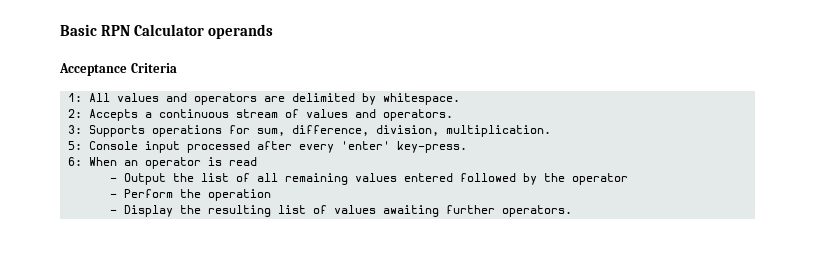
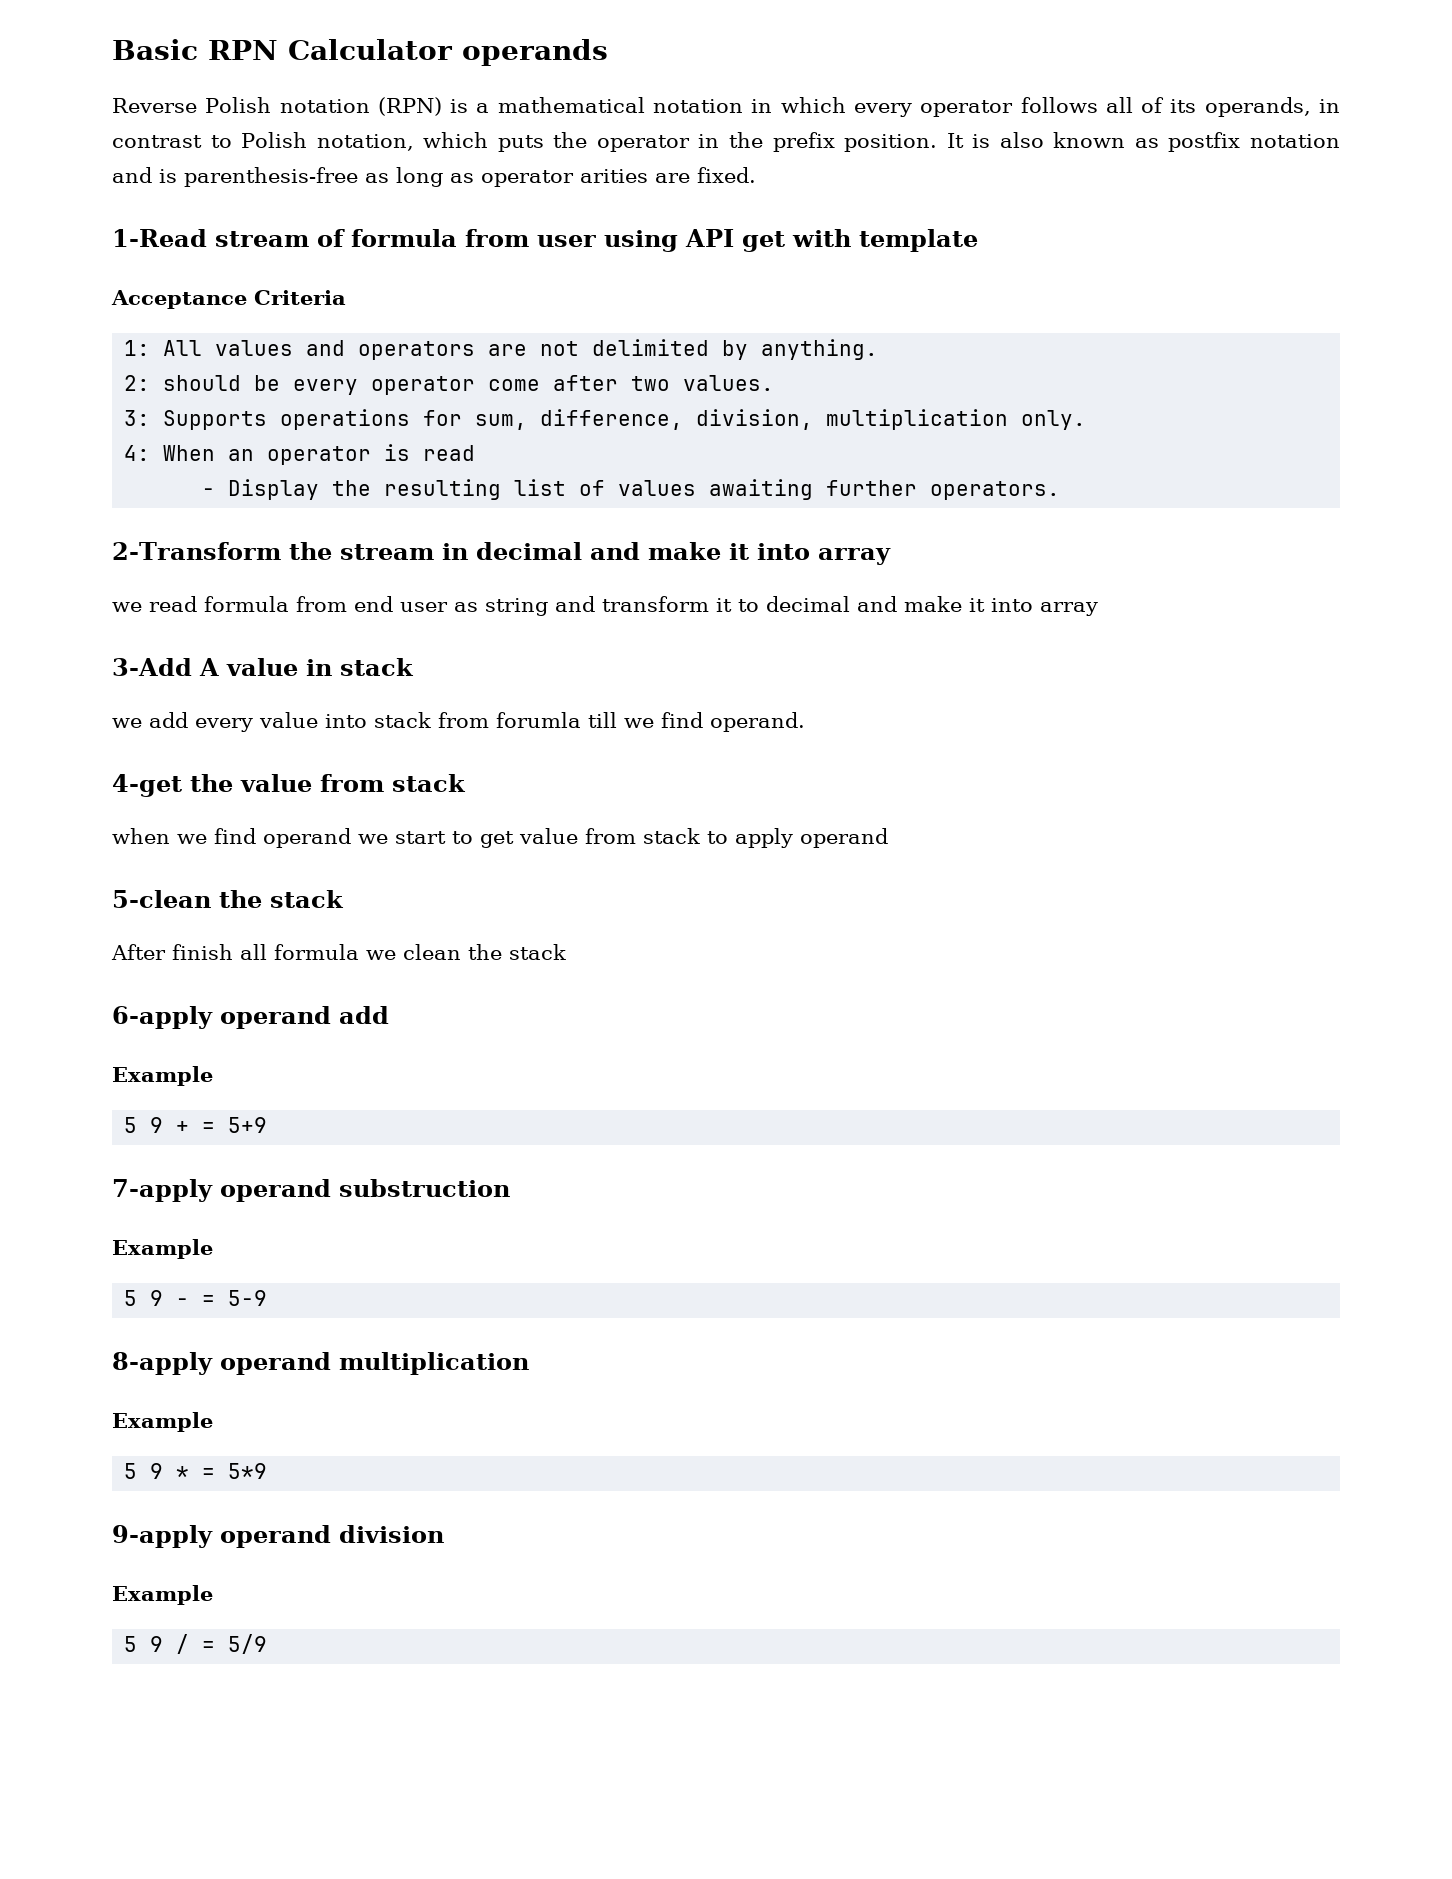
+ Reverse Polish notation (RPN) is a mathematical notation in which every operator follows all of its operands, in contrast to Polish notation, which puts the operator in the prefix position. It is also known as postfix notation and is parenthesis-free as long as operator arities are fixed.
+ 1-Read stream of formula from user using API get with template
- 1: All values and operators are delimited by whitespace.
+ 1: All values and operators are not delimited by anything.
- 2: Accepts a continuous stream of values and operators.
+ 2: should be every operator come after two values.
- 3: Supports operations for sum, difference, division, multiplication.
- 5: Console input processed after every 'enter' key-press.
- 6: When an operator is read
+ 3: Supports operations for sum, difference, division, multiplication only.
+ 4: When an operator is read
- - Output the list of all remaining values entered followed by the operator
- - Perform the operation
+ 2-Transform the stream in decimal and make it into array
+ we read formula from end user as string and transform it to decimal and make it into array
+ 3-Add A value in stack
+ we add every value into stack from forumla till we find operand.
+ 4-get the value from stack
+ when we find operand we start to get value from stack to apply operand
+ 5-clean the stack
+ After finish all formula we clean the stack
+ 6-apply operand add
+ Example
+ 5 9 + = 5+9
+ 7-apply operand substruction
+ Example
+ 5 9 - = 5-9
+ 8-apply operand multiplication
+ Example
+ 5 9 * = 5*9
+ 9-apply operand division
+ Example
+ 5 9 / = 5/9

